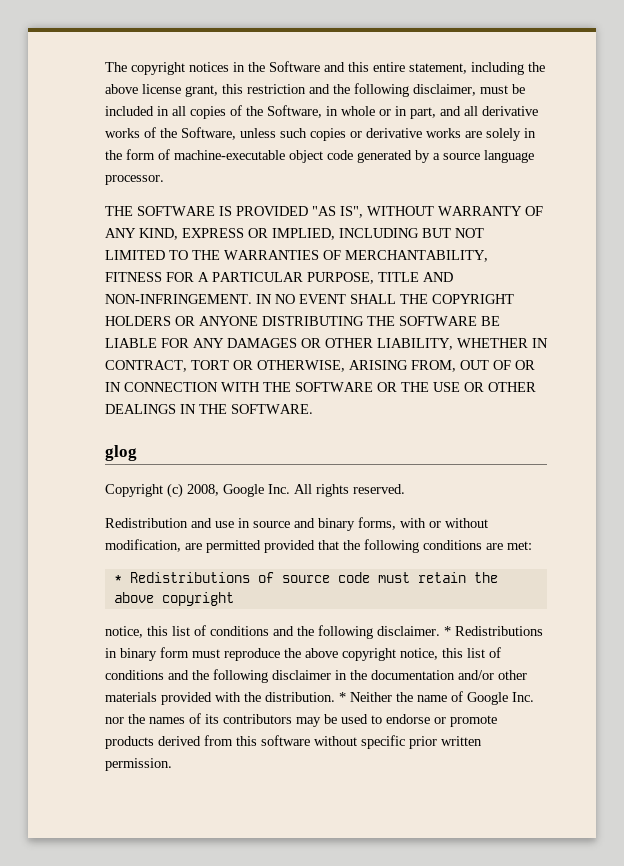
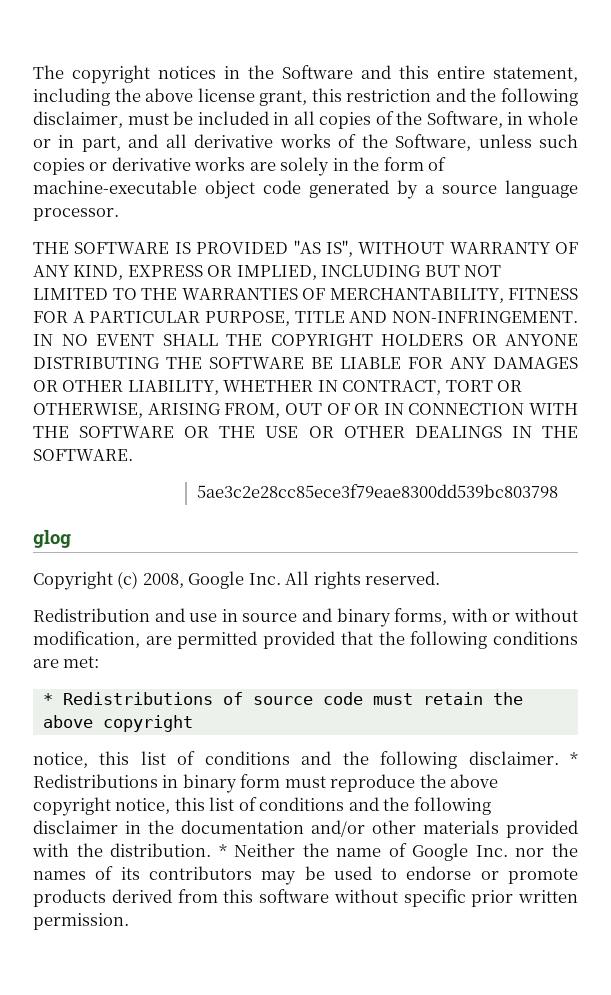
+ 5ae3c2e28cc85ece3f79eae8300dd539bc803798

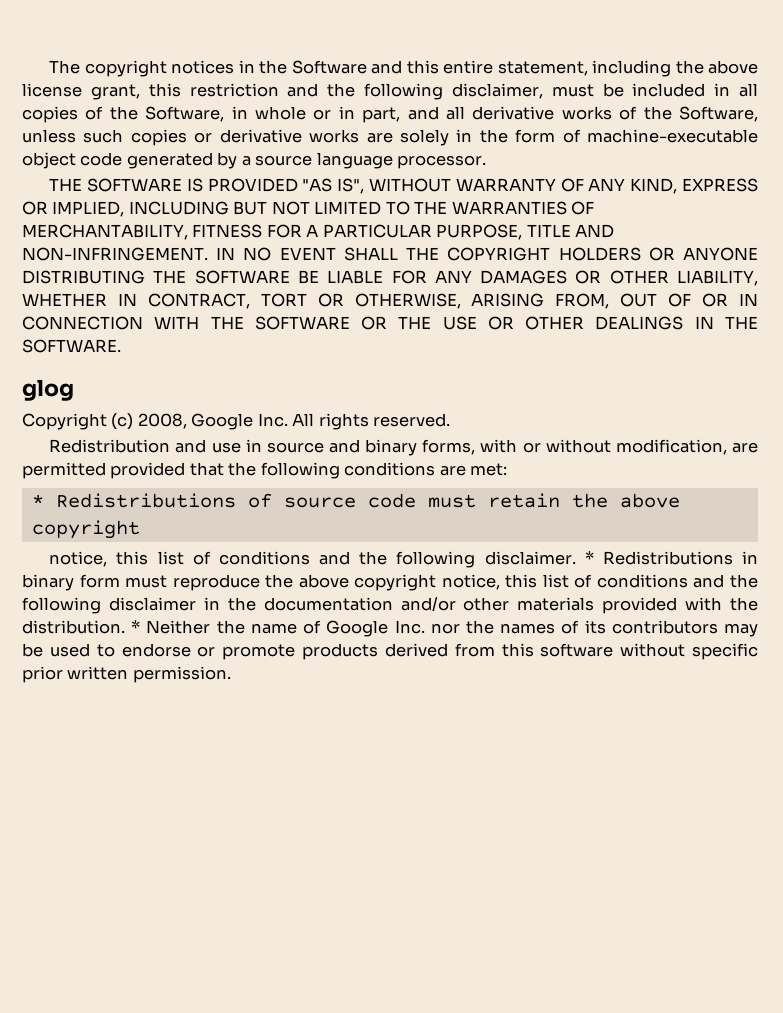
- 5ae3c2e28cc85ece3f79eae8300dd539bc803798

